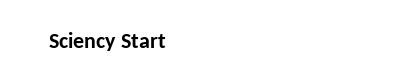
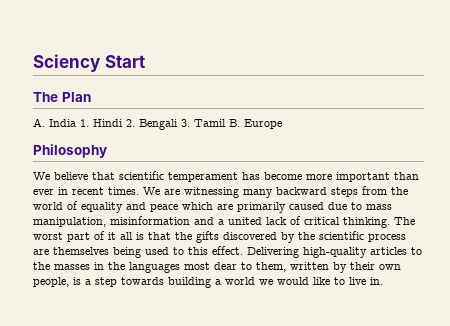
+ The Plan
+ A. India 1. Hindi 2. Bengali 3. Tamil B. Europe
+ Philosophy
+ We believe that scientific temperament has become more important than ever in recent times. We are witnessing many backward steps from the world of equality and peace which are primarily caused due to mass manipulation, misinformation and a united lack of critical thinking. The worst part of it all is that the gifts discovered by the scientific process are themselves being used to this effect. Delivering high-quality articles to the masses in the languages most dear to them, written by their own people, is a step towards building a world we would like to live in.

